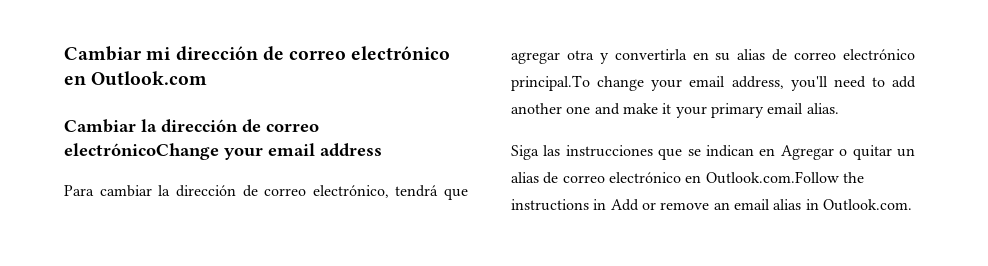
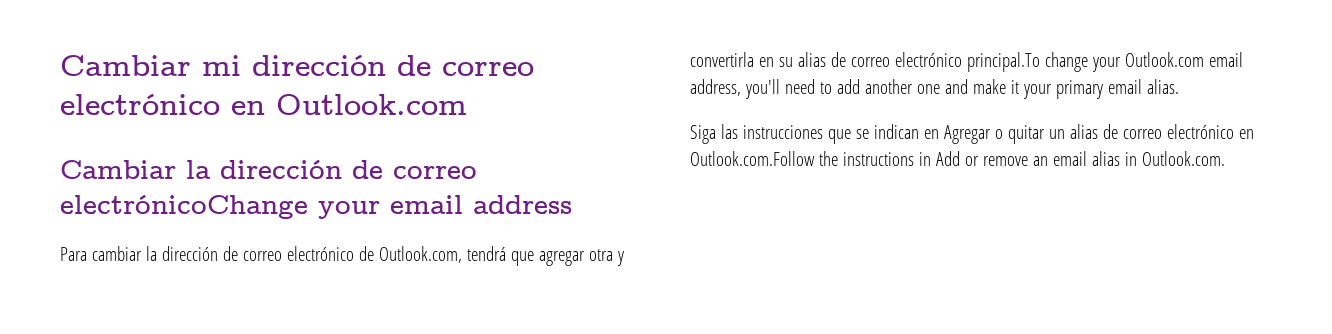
- Para cambiar la dirección de correo electrónico, tendrá que agregar otra y convertirla en su alias de correo electrónico principal.To change your email address, you'll need to add another one and make it your primary email alias.
+ Para cambiar la dirección de correo electrónico de Outlook.com, tendrá que agregar otra y convertirla en su alias de correo electrónico principal.To change your Outlook.com email address, you'll need to add another one and make it your primary email alias.

